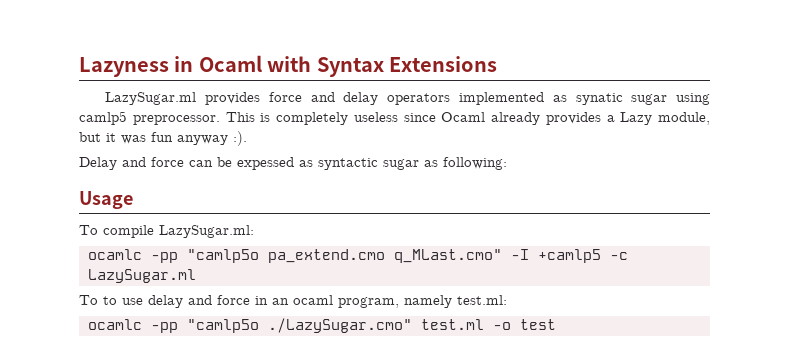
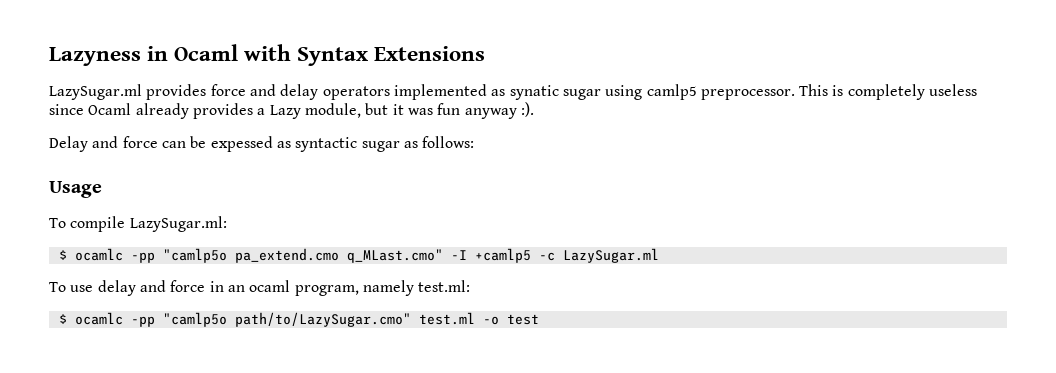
- Delay and force can be expessed as syntactic sugar as following:
+ Delay and force can be expessed as syntactic sugar as follows:
- ocamlc -pp "camlp5o pa_extend.cmo q_MLast.cmo" -I +camlp5 -c LazySugar.ml
+ $ ocamlc -pp "camlp5o pa_extend.cmo q_MLast.cmo" -I +camlp5 -c LazySugar.ml
- To to use delay and force in an ocaml program, namely test.ml:
+ To use delay and force in an ocaml program, namely test.ml:
- ocamlc -pp "camlp5o ./LazySugar.cmo" test.ml -o test
+ $ ocamlc -pp "camlp5o path/to/LazySugar.cmo" test.ml -o test

